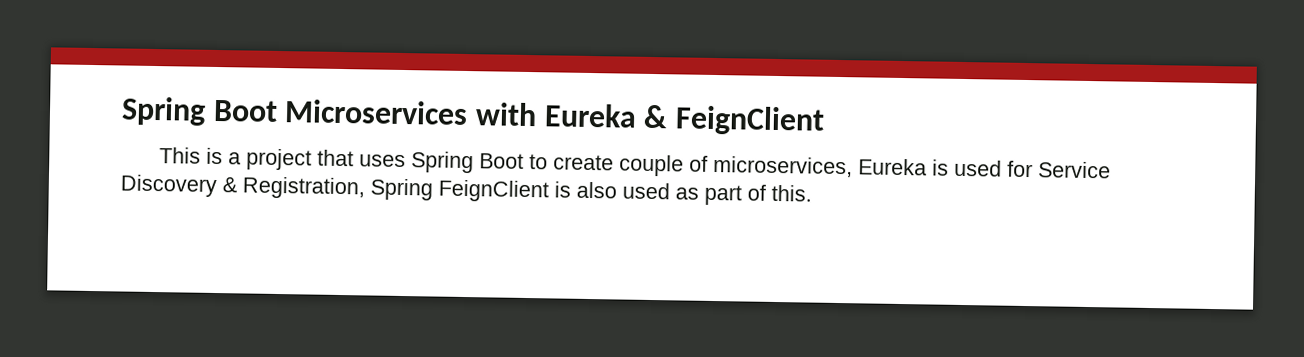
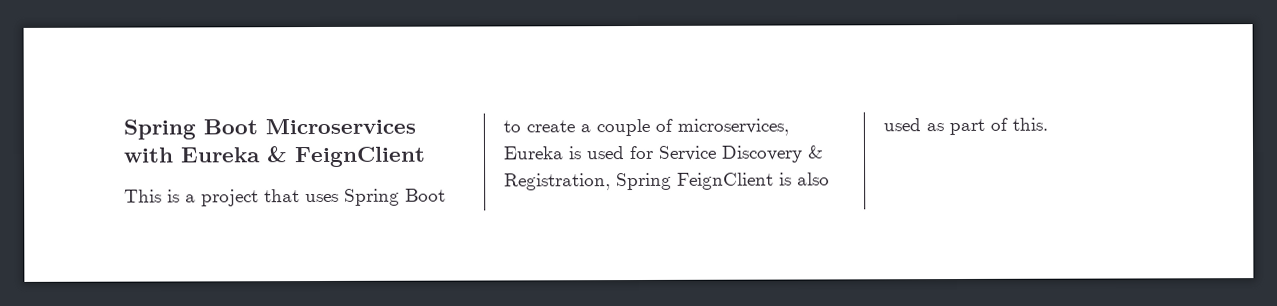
- This is a project that uses Spring Boot to create couple of microservices, Eureka is used for Service Discovery & Registration, Spring FeignClient is also used as part of this.
+ This is a project that uses Spring Boot to create a couple of microservices, Eureka is used for Service Discovery & Registration, Spring FeignClient is also used as part of this.

